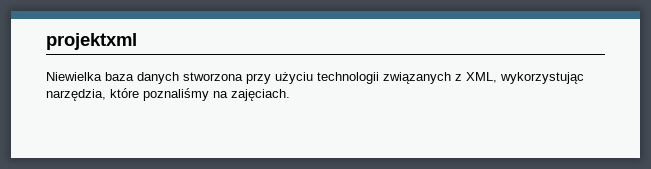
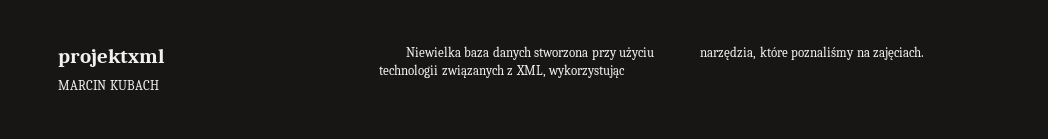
+ MARCIN KUBACH

